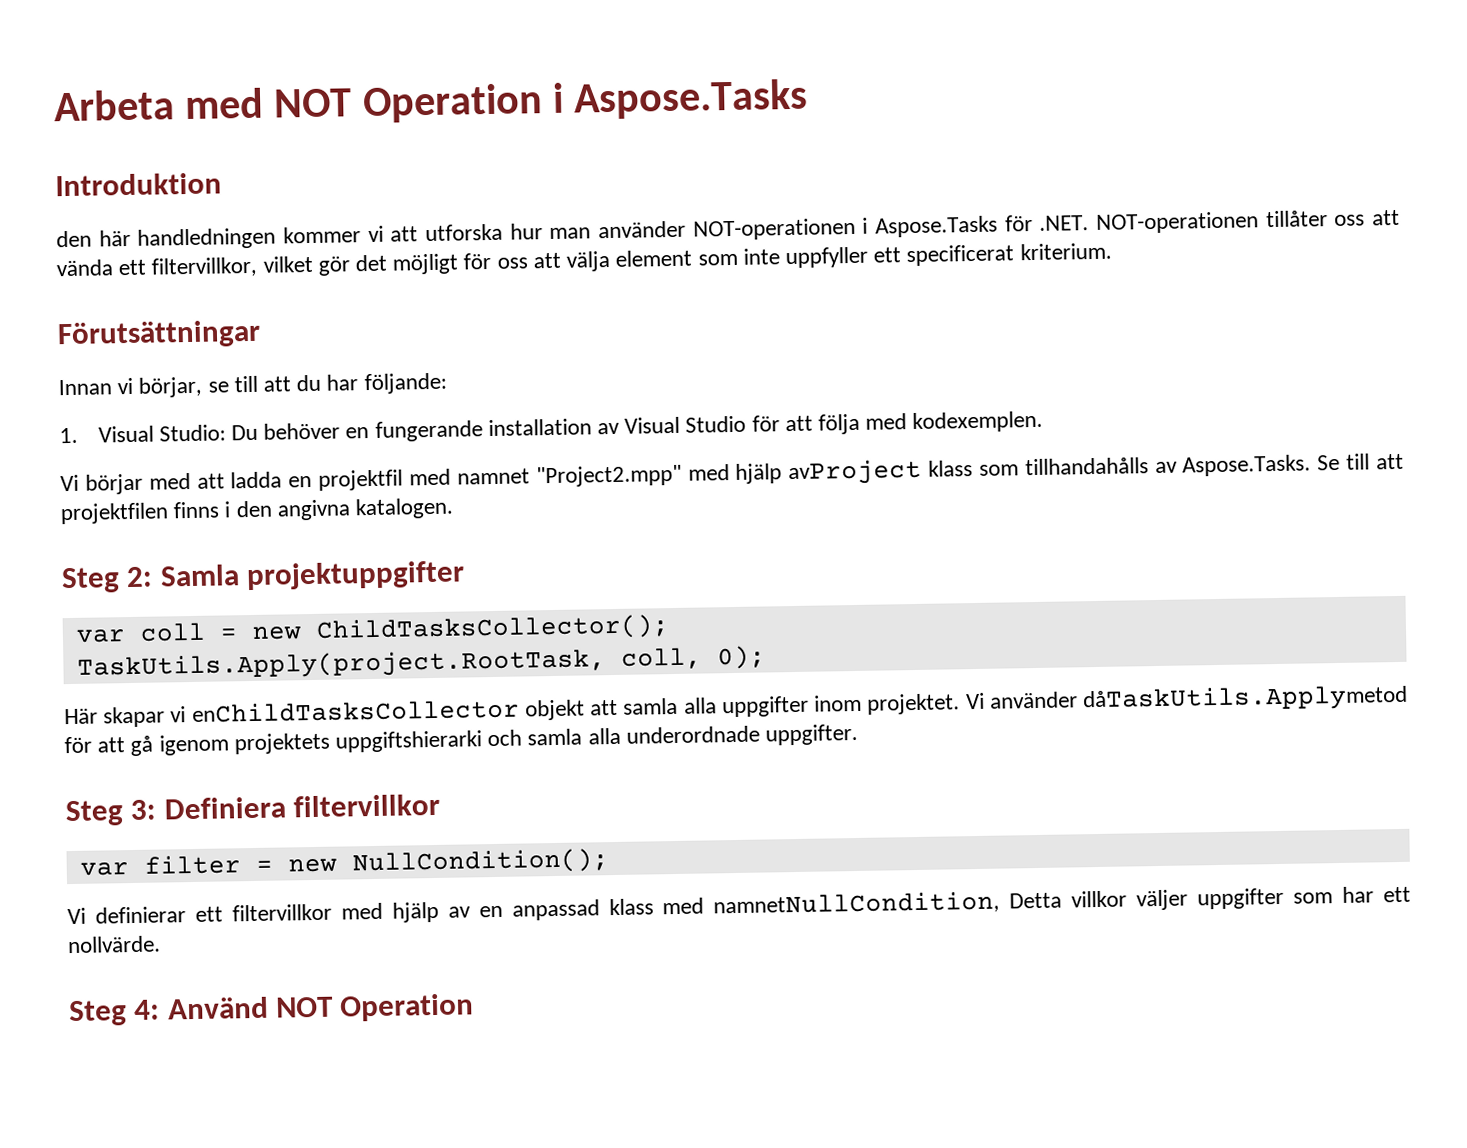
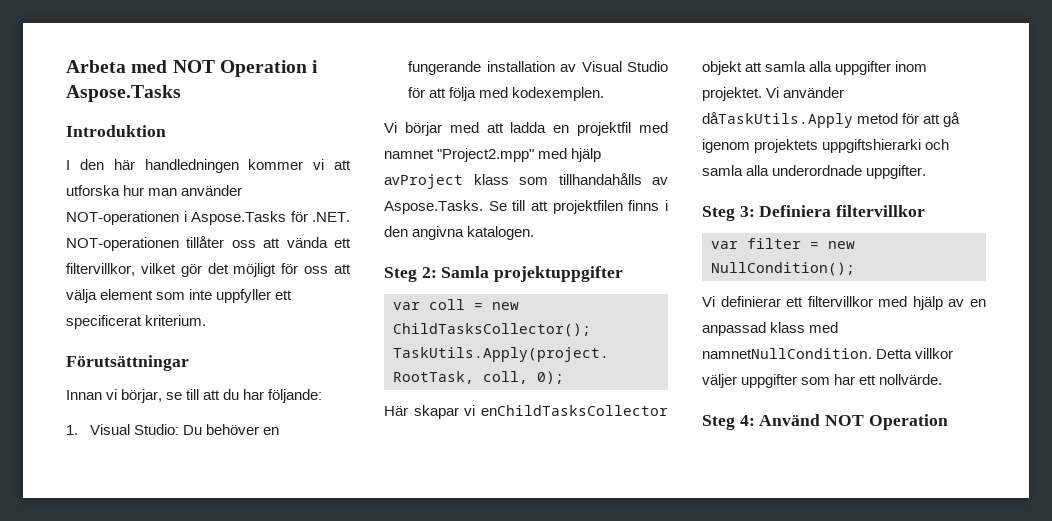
- den här handledningen kommer vi att utforska hur man använder NOT-operationen i Aspose.Tasks för .NET. NOT-operationen tillåter oss att vända ett filtervillkor, vilket gör det möjligt för oss att välja element som inte uppfyller ett specificerat kriterium.
+ I den här handledningen kommer vi att utforska hur man använder NOT-operationen i Aspose.Tasks för .NET. NOT-operationen tillåter oss att vända ett filtervillkor, vilket gör det möjligt för oss att välja element som inte uppfyller ett specificerat kriterium.
- Vi använder dåTaskUtils.Applymetod för att gå igenom projektets uppgiftshierarki och samla alla underordnade uppgifter.
+ Vi använder dåTaskUtils.Apply metod för att gå igenom projektets uppgiftshierarki och samla alla underordnade uppgifter.
- Vi definierar ett filtervillkor med hjälp av en anpassad klass med namnetNullCondition, Detta villkor väljer uppgifter som har ett nollvärde.
+ Vi definierar ett filtervillkor med hjälp av en anpassad klass med namnetNullCondition. Detta villkor väljer uppgifter som har ett nollvärde.

